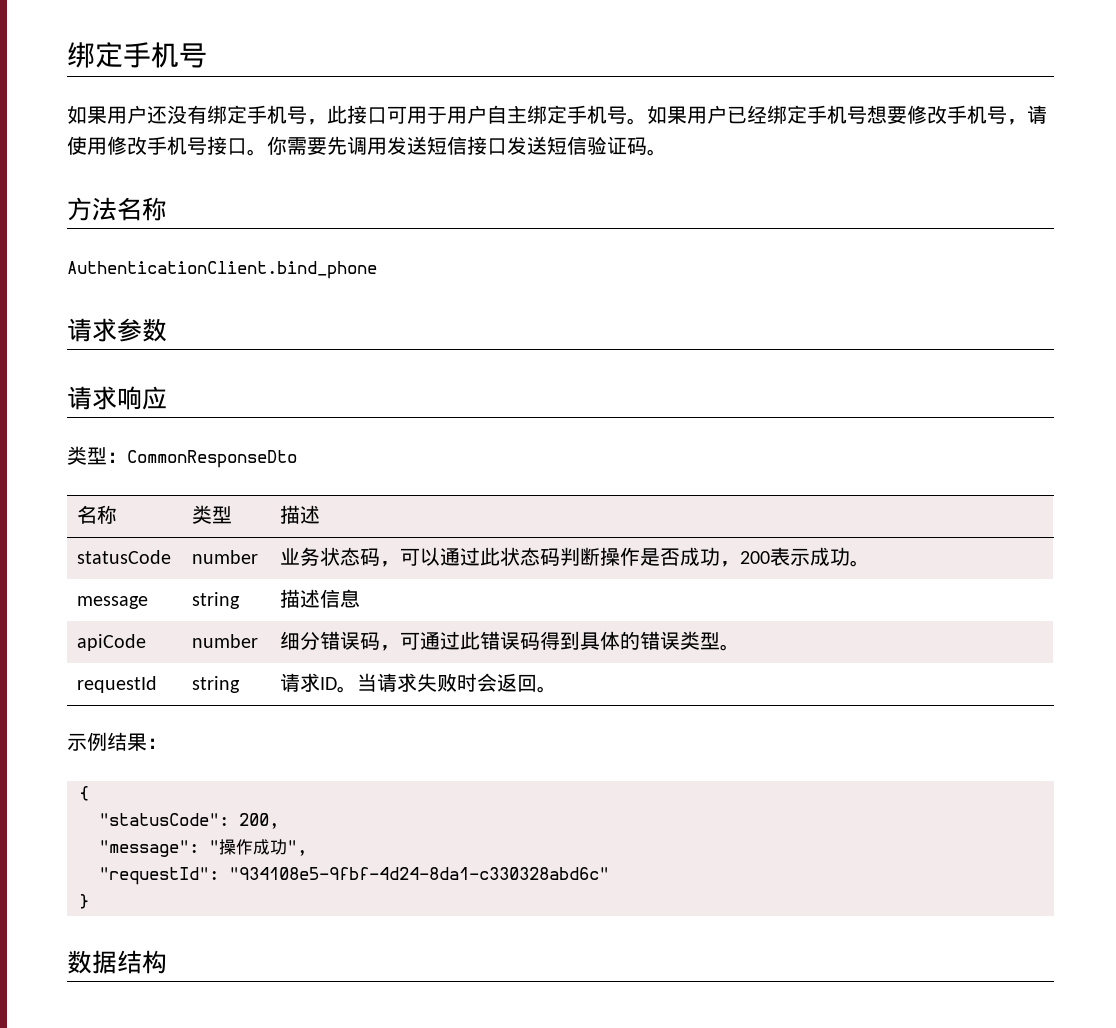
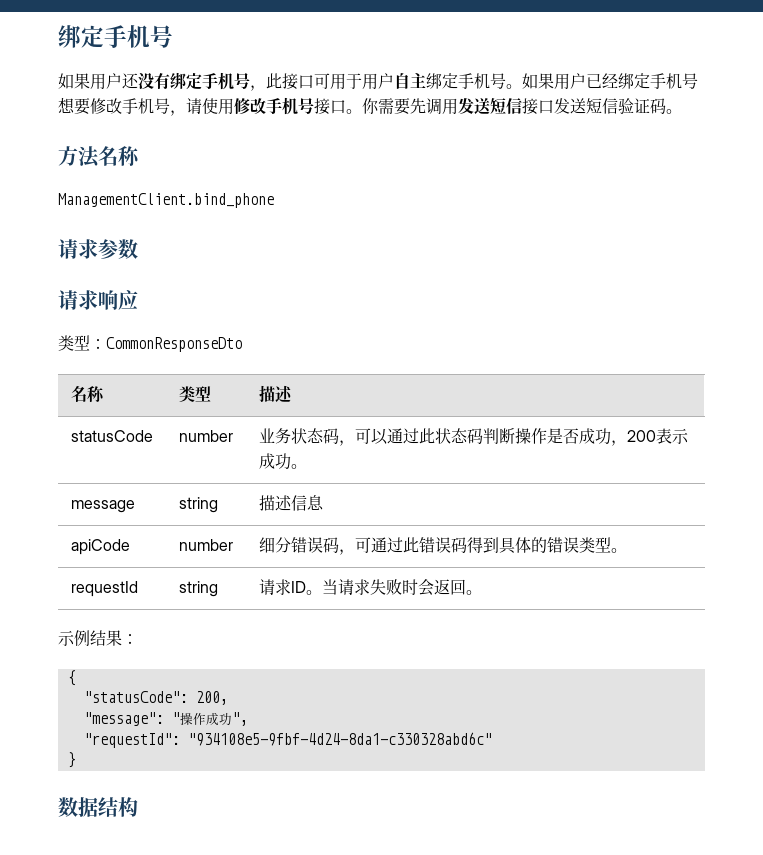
- AuthenticationClient.bind_phone
+ ManagementClient.bind_phone

